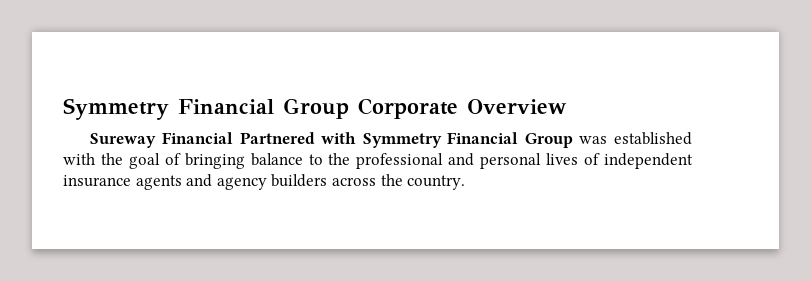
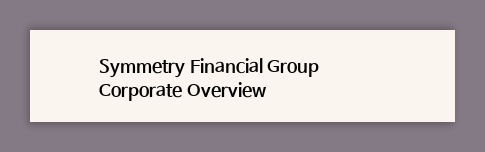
- Sureway Financial Partnered with Symmetry Financial Group was established with the goal of bringing balance to the professional and personal lives of independent insurance agents and agency builders across the country.

